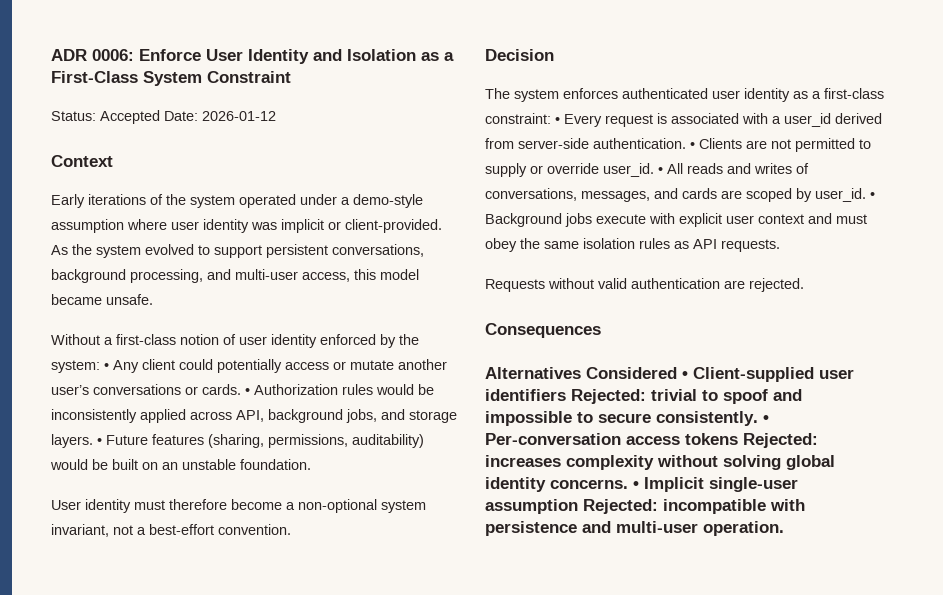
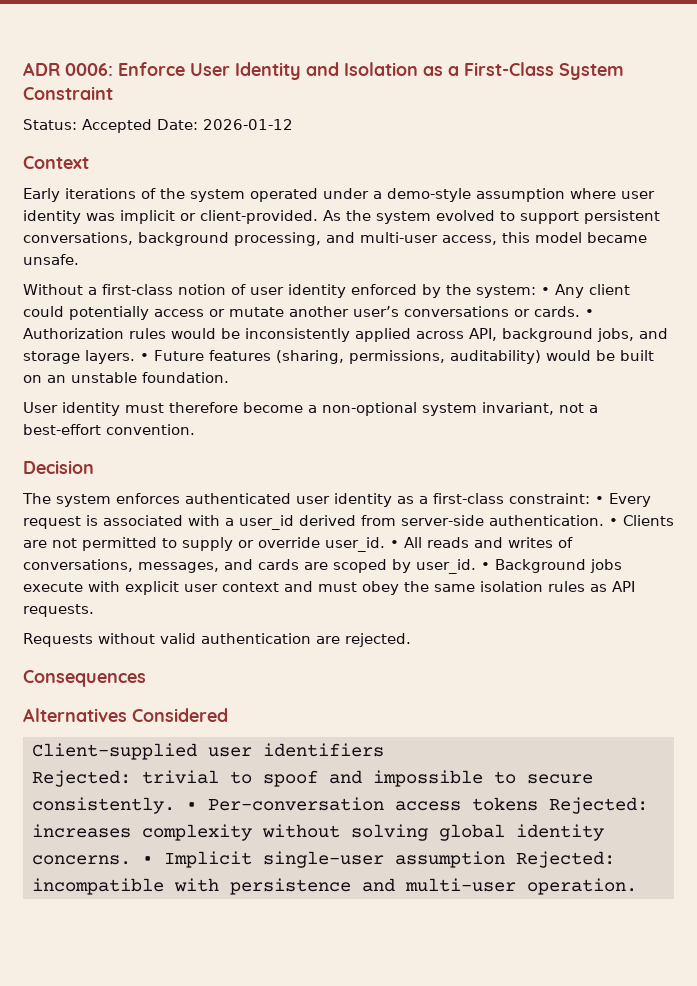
- Alternatives Considered • Client-supplied user identifiers Rejected: trivial to spoof and impossible to secure consistently.
+ Alternatives Considered
+ Client-supplied user identifiers
+ Rejected: trivial to spoof and impossible to secure consistently.

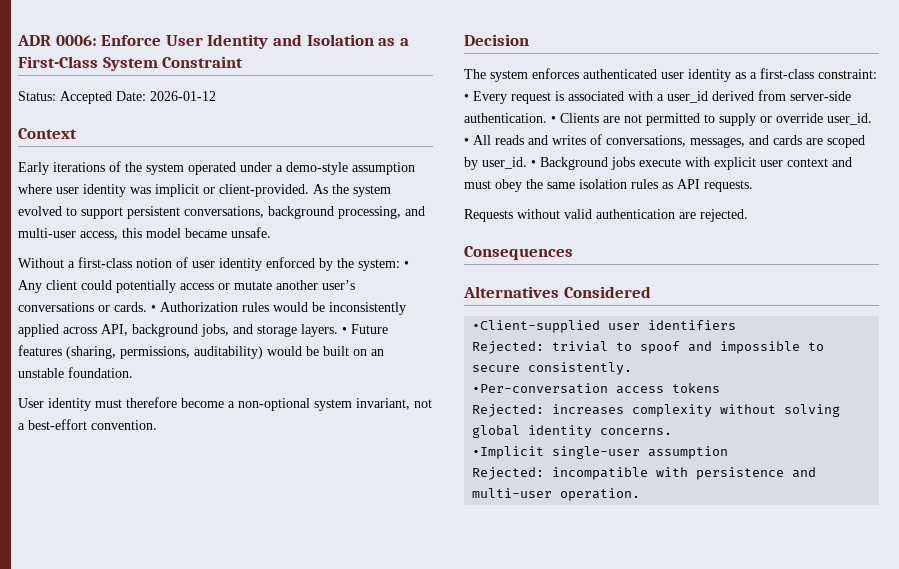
- Client-supplied user identifiers
+ •Client-supplied user identifiers
- Rejected: trivial to spoof and impossible to secure consistently. • Per-conversation access tokens Rejected: increases complexity without solving global identity concerns. • Implicit single-user assumption Rejected: incompatible with persistence and multi-user operation.
+ Rejected: trivial to spoof and impossible to secure consistently.
+ •Per-conversation access tokens
+ Rejected: increases complexity without solving global identity concerns.
+ •Implicit single-user assumption
+ Rejected: incompatible with persistence and multi-user operation.

